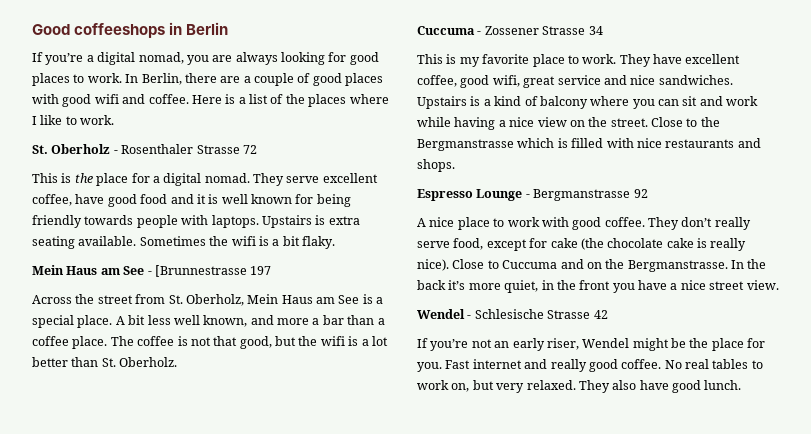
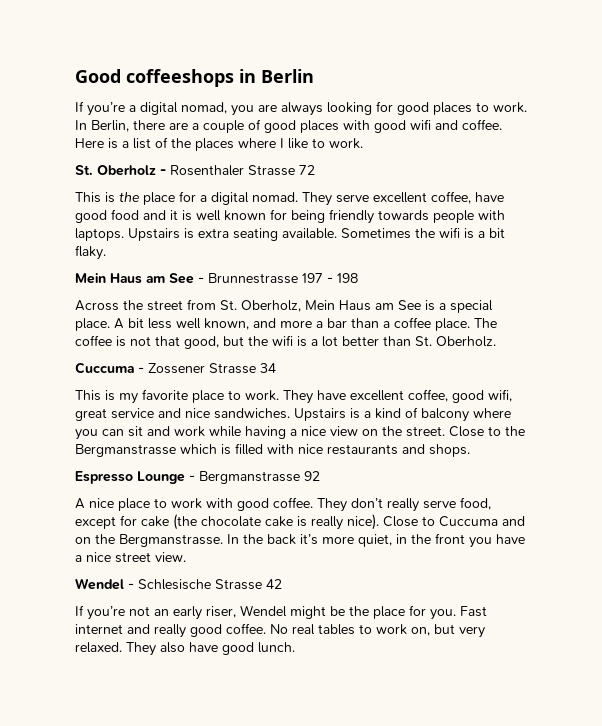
- Mein Haus am See - [Brunnestrasse 197
+ Mein Haus am See - Brunnestrasse 197 - 198

